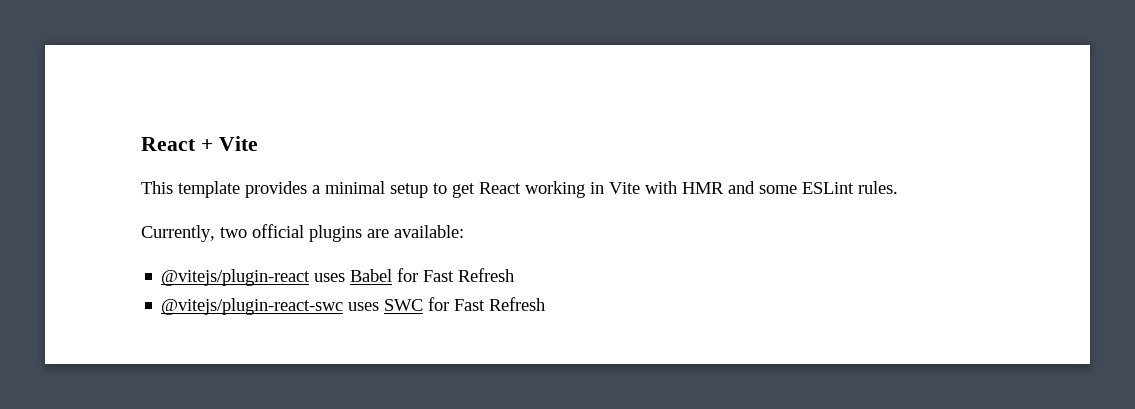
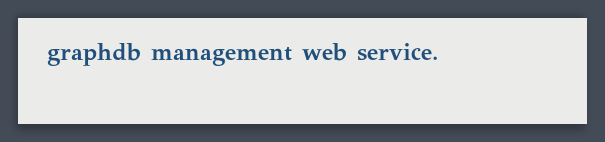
- React + Vite
- This template provides a minimal setup to get React working in Vite with HMR and some ESLint rules.
- Currently, two official plugins are available:
- @vitejs/plugin-react uses Babel for Fast Refresh
- @vitejs/plugin-react-swc uses SWC for Fast Refresh
+ graphdb management web service.

